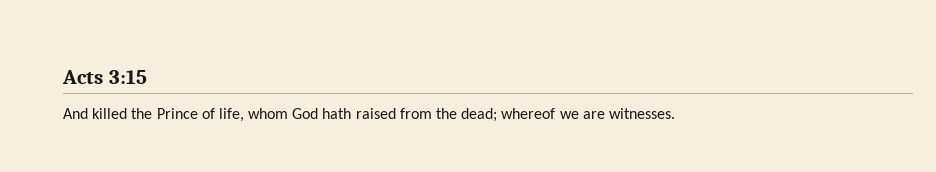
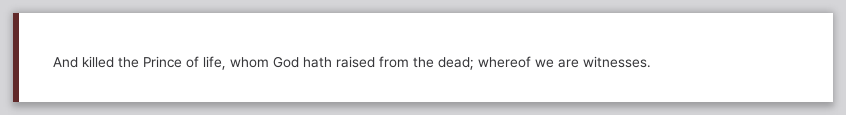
- Acts 3:15

